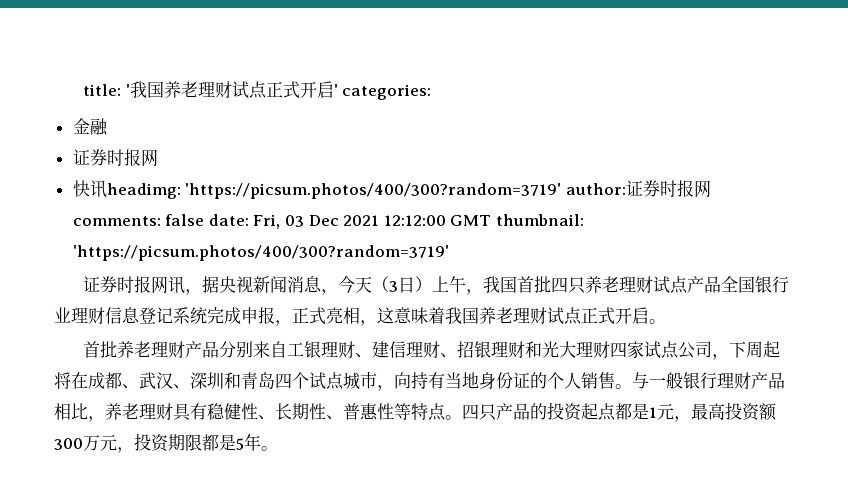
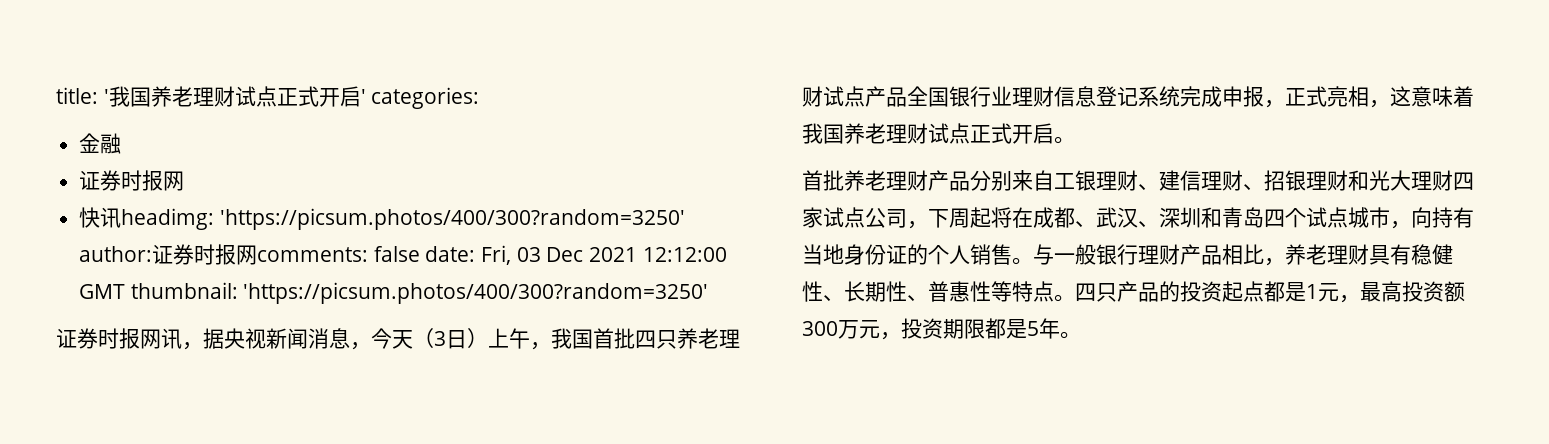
- 快讯headimg: 'https://picsum.photos/400/300?random=3719' author:证券时报网comments: false date: Fri, 03 Dec 2021 12:12:00 GMT thumbnail: 'https://picsum.photos/400/300?random=3719'
+ 快讯headimg: 'https://picsum.photos/400/300?random=3250' author:证券时报网comments: false date: Fri, 03 Dec 2021 12:12:00 GMT thumbnail: 'https://picsum.photos/400/300?random=3250'

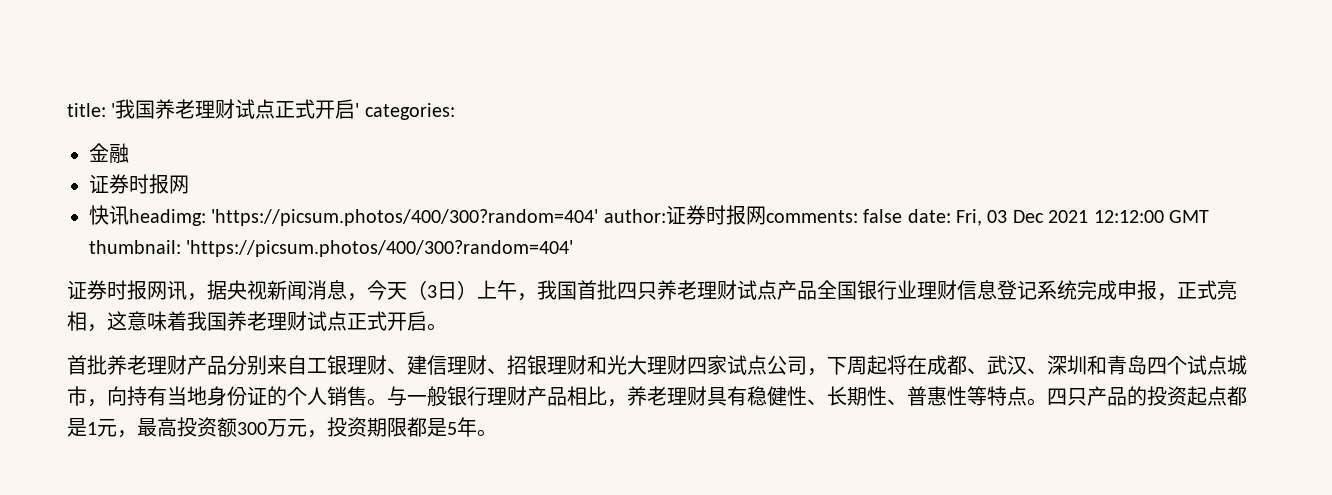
- 快讯headimg: 'https://picsum.photos/400/300?random=3250' author:证券时报网comments: false date: Fri, 03 Dec 2021 12:12:00 GMT thumbnail: 'https://picsum.photos/400/300?random=3250'
+ 快讯headimg: 'https://picsum.photos/400/300?random=404' author:证券时报网comments: false date: Fri, 03 Dec 2021 12:12:00 GMT thumbnail: 'https://picsum.photos/400/300?random=404'

